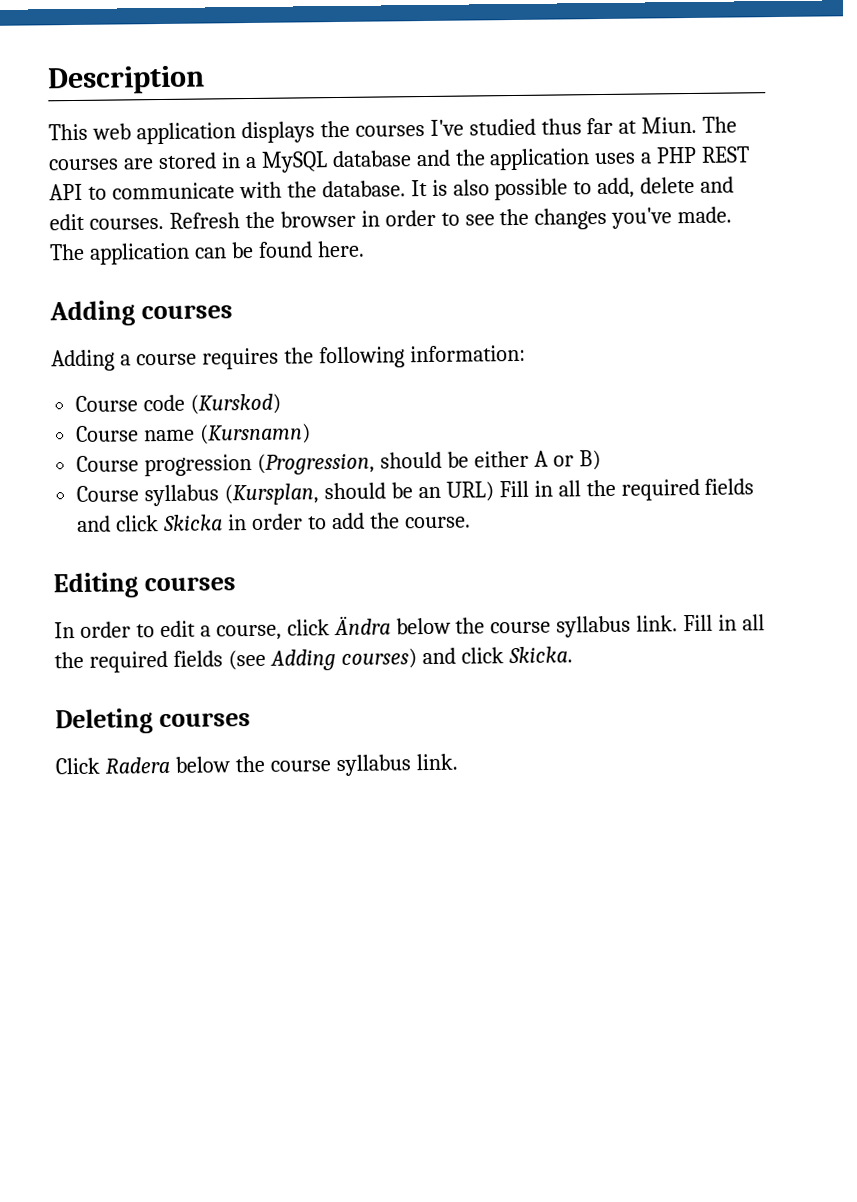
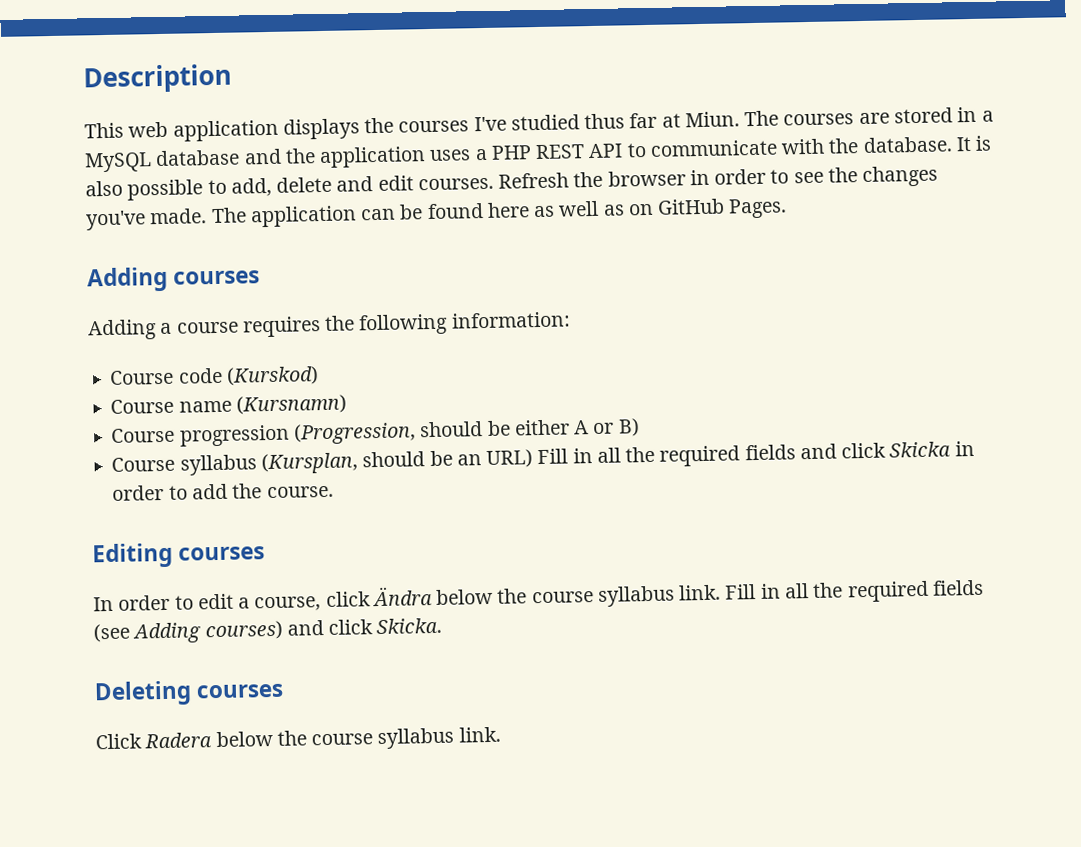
- The application can be found here.
+ The application can be found here as well as on GitHub Pages.

